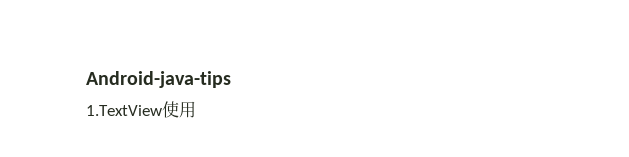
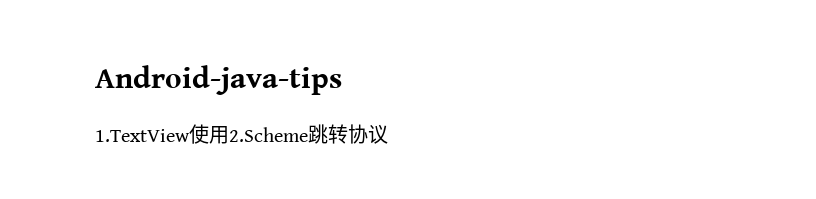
- 1.TextView使用
+ 1.TextView使用2.Scheme跳转协议

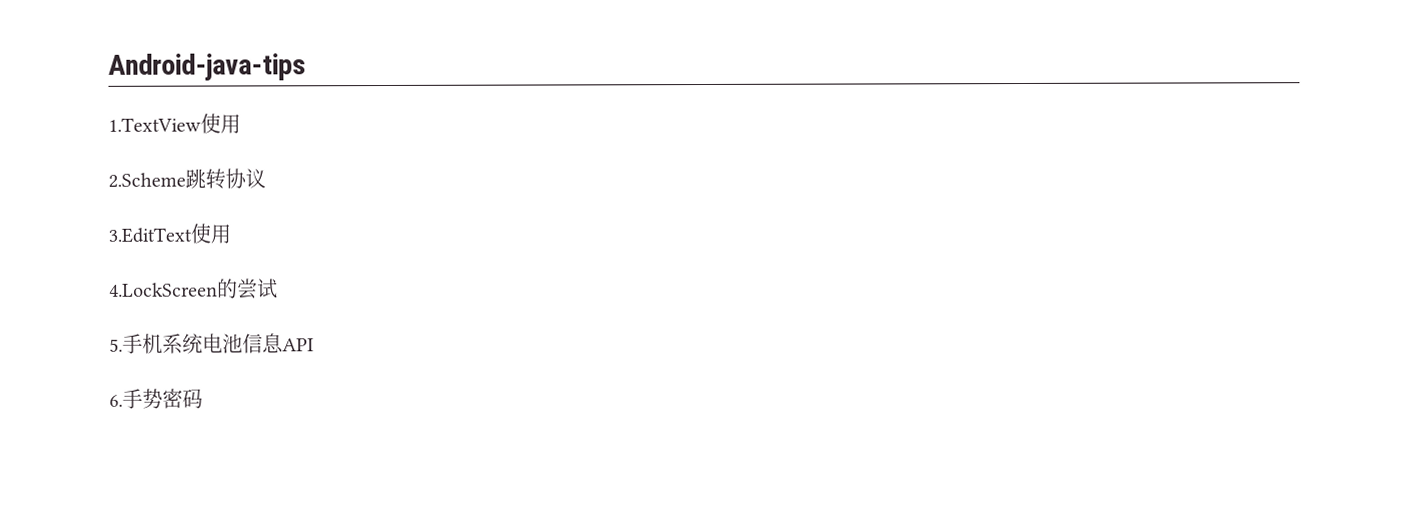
- 1.TextView使用2.Scheme跳转协议
+ 1.TextView使用
+ 2.Scheme跳转协议
+ 3.EditText使用
+ 4.LockScreen的尝试
+ 5.手机系统电池信息API
+ 6.手势密码

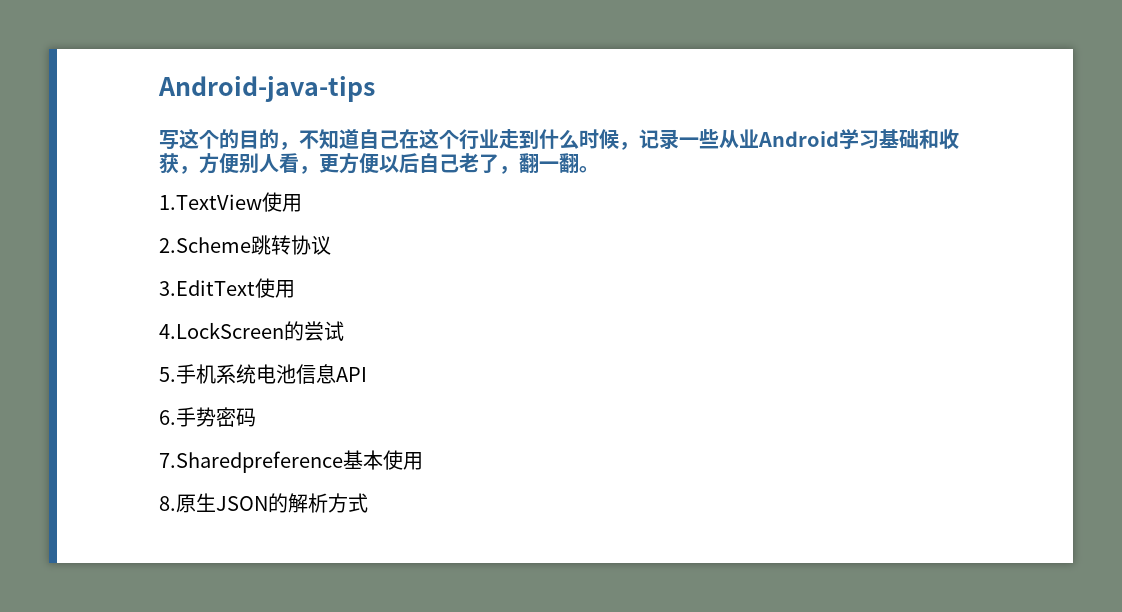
+ 写这个的目的，不知道自己在这个行业走到什么时候，记录一些从业Android学习基础和收获，方便别人看，更方便以后自己老了，翻一翻。
+ 7.Sharedpreference基本使用
+ 8.原生JSON的解析方式

